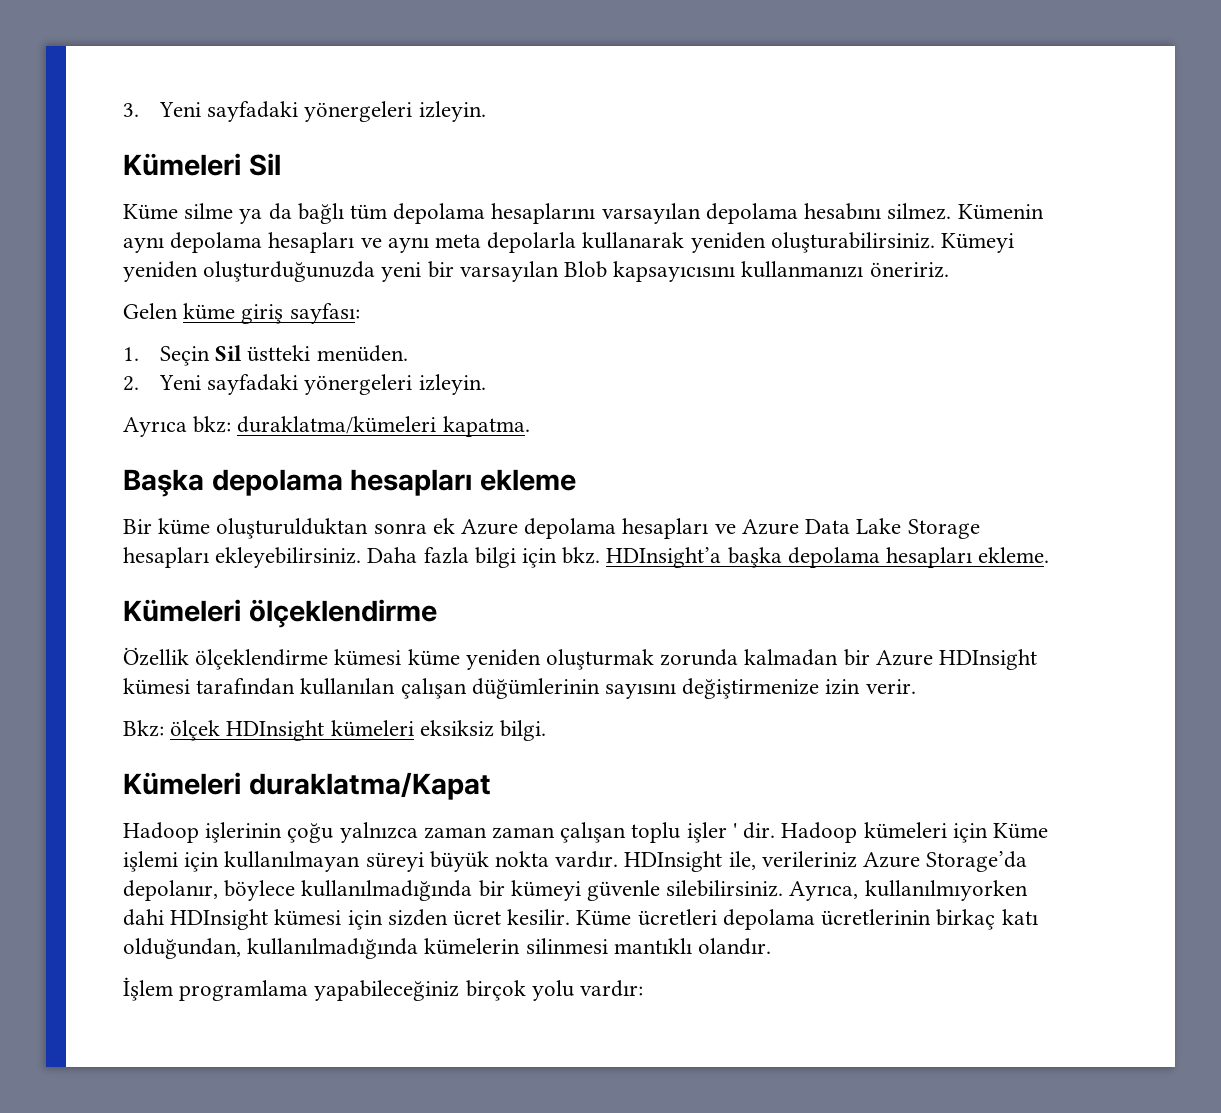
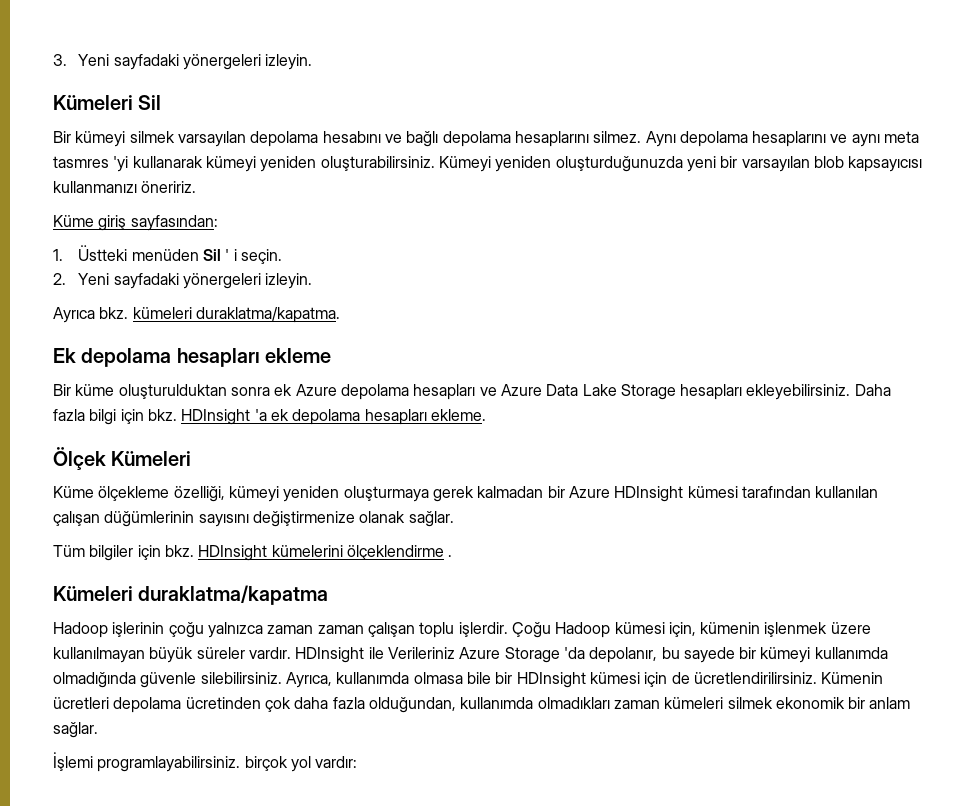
- Küme silme ya da bağlı tüm depolama hesaplarını varsayılan depolama hesabını silmez. Kümenin aynı depolama hesapları ve aynı meta depolarla kullanarak yeniden oluşturabilirsiniz.
+ Bir kümeyi silmek varsayılan depolama hesabını ve bağlı depolama hesaplarını silmez. Aynı depolama hesaplarını ve aynı meta tasmres 'yi kullanarak kümeyi yeniden oluşturabilirsiniz.
- Kümeyi yeniden oluşturduğunuzda yeni bir varsayılan Blob kapsayıcısını kullanmanızı öneririz.
+ Kümeyi yeniden oluşturduğunuzda yeni bir varsayılan blob kapsayıcısı kullanmanızı öneririz.
- Gelen küme giriş sayfası:
- 1. Seçin Sil üstteki menüden.
+ Küme giriş sayfasından:
+ 1. Üstteki menüden Sil ' i seçin.
- Ayrıca bkz: duraklatma/kümeleri kapatma.
- Başka depolama hesapları ekleme
+ Ayrıca bkz. kümeleri duraklatma/kapatma.
+ Ek depolama hesapları ekleme
- HDInsight’a başka depolama hesapları ekleme.
+ HDInsight 'a ek depolama hesapları ekleme.
- Kümeleri ölçeklendirme
- Özellik ölçeklendirme kümesi küme yeniden oluşturmak zorunda kalmadan bir Azure HDInsight kümesi tarafından kullanılan çalışan düğümlerinin sayısını değiştirmenize izin verir.
- Bkz: ölçek HDInsight kümeleri eksiksiz bilgi.
- Kümeleri duraklatma/Kapat
+ Ölçek Kümeleri
+ Küme ölçekleme özelliği, kümeyi yeniden oluşturmaya gerek kalmadan bir Azure HDInsight kümesi tarafından kullanılan çalışan düğümlerinin sayısını değiştirmenize olanak sağlar.
+ Tüm bilgiler için bkz. HDInsight kümelerini ölçeklendirme .
+ Kümeleri duraklatma/kapatma
- Hadoop işlerinin çoğu yalnızca zaman zaman çalışan toplu işler ' dir. Hadoop kümeleri için Küme işlemi için kullanılmayan süreyi büyük nokta vardır. HDInsight ile, verileriniz Azure Storage’da depolanır, böylece kullanılmadığında bir kümeyi güvenle silebilirsiniz. Ayrıca, kullanılmıyorken dahi HDInsight kümesi için sizden ücret kesilir. Küme ücretleri depolama ücretlerinin birkaç katı olduğundan, kullanılmadığında kümelerin silinmesi mantıklı olandır.
- İşlem programlama yapabileceğiniz birçok yolu vardır:
+ Hadoop işlerinin çoğu yalnızca zaman zaman çalışan toplu işlerdir. Çoğu Hadoop kümesi için, kümenin işlenmek üzere kullanılmayan büyük süreler vardır. HDInsight ile Verileriniz Azure Storage 'da depolanır, bu sayede bir kümeyi kullanımda olmadığında güvenle silebilirsiniz. Ayrıca, kullanımda olmasa bile bir HDInsight kümesi için de ücretlendirilirsiniz. Kümenin ücretleri depolama ücretinden çok daha fazla olduğundan, kullanımda olmadıkları zaman kümeleri silmek ekonomik bir anlam sağlar.
+ İşlemi programlayabilirsiniz. birçok yol vardır:

